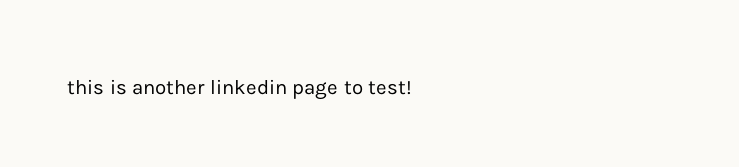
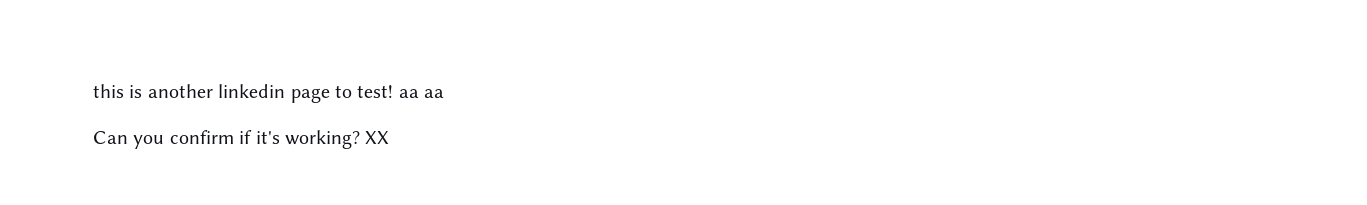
- this is another linkedin page to test!
+ this is another linkedin page to test! aa aa
+ Can you confirm if it's working? XX

